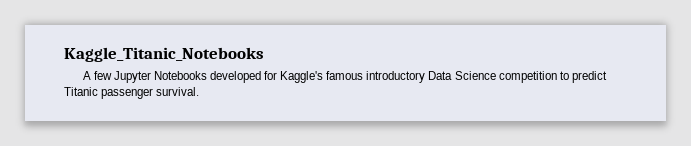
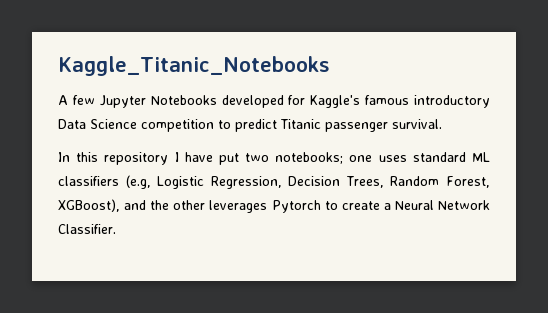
+ In this repository I have put two notebooks; one uses standard ML classifiers (e.g, Logistic Regression, Decision Trees, Random Forest, XGBoost), and the other leverages Pytorch to create a Neural Network Classifier.

